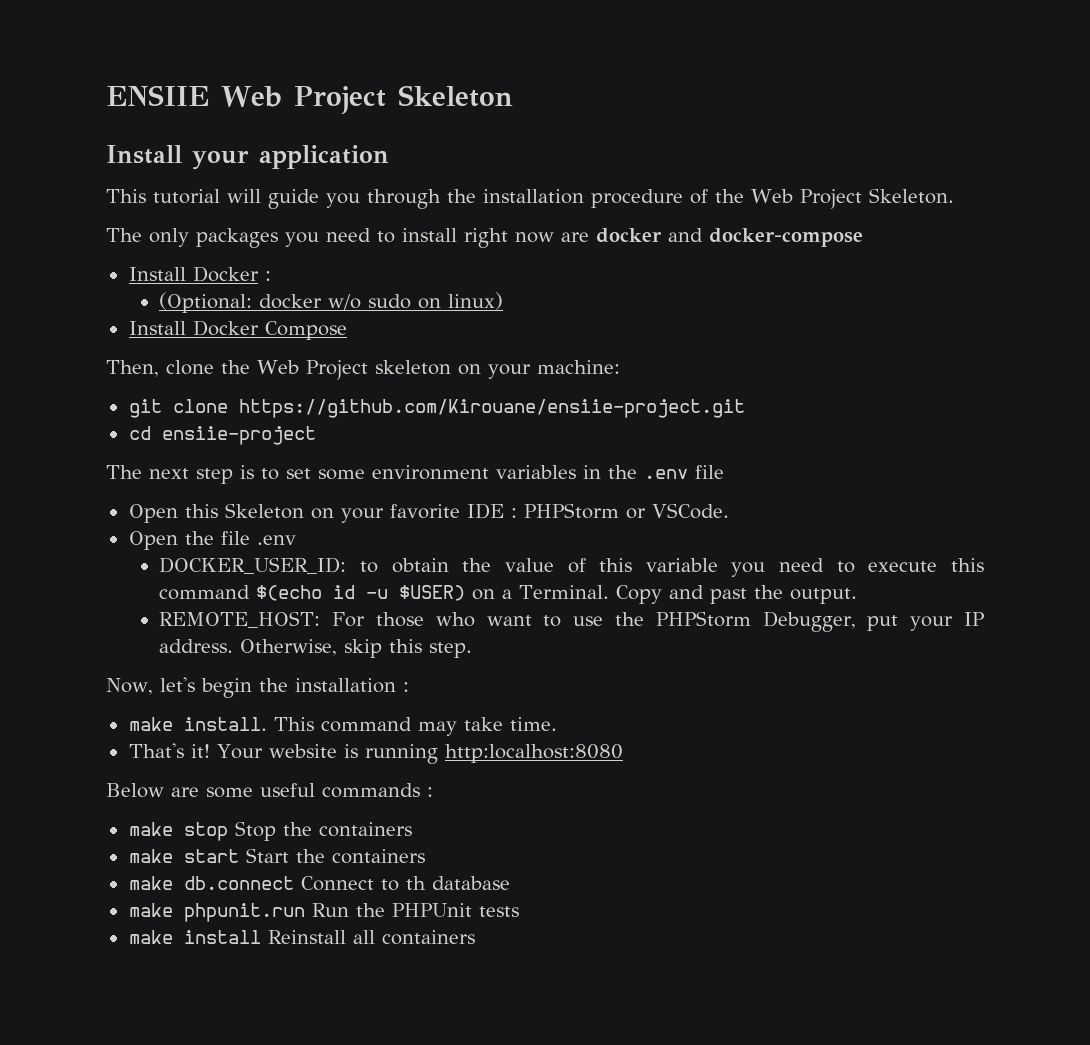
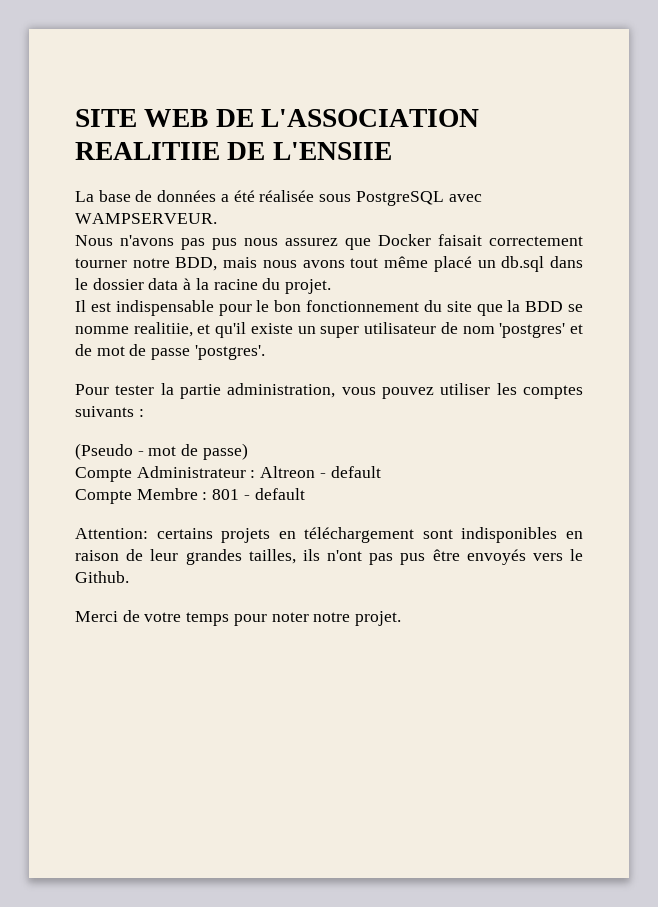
- ENSIIE Web Project Skeleton
- Install your application
- This tutorial will guide you through the installation procedure of the Web Project Skeleton.
- The only packages you need to install right now are docker and docker-compose
- Install Docker :
- (Optional: docker w/o sudo on linux)
- Install Docker Compose
- Then, clone the Web Project skeleton on your machine:
- git clone https://github.com/Kirouane/ensiie-project.git
- cd ensiie-project
- The next step is to set some environment variables in the .env file
- Open this Skeleton on your favorite IDE : PHPStorm or VSCode.
- Open the file .env
- DOCKER_USER_ID: to obtain the value of this variable you need to execute this command $(echo id -u $USER) on a Terminal. Copy and past the output.
- REMOTE_HOST: For those who want to use the PHPStorm Debugger, put your IP address. Otherwise, skip this step.
- Now, let's begin the installation :
- make install. This command may take time.
- That's it! Your website is running http:localhost:8080
- Below are some useful commands :
- make stop Stop the containers
- make start Start the containers
- make db.connect Connect to th database
- make phpunit.run Run the PHPUnit tests
- make install Reinstall all containers
+ SITE WEB DE L'ASSOCIATION REALITIIE DE L'ENSIIE
+ La base de données a été réalisée sous PostgreSQL avec WAMPSERVEUR.
+ Nous n'avons pas pus nous assurez que Docker faisait correctement tourner notre BDD, mais nous avons tout même placé un db.sql dans le dossier data à la racine du projet.
+ Il est indispensable pour le bon fonctionnement du site que la BDD se nomme realitiie, et qu'il existe un super utilisateur de nom 'postgres' et de mot de passe 'postgres'.
+ Pour tester la partie administration, vous pouvez utiliser les comptes suivants :
+ (Pseudo - mot de passe)
+ Compte Administrateur : Altreon - default
+ Compte Membre : 801 - default
+ Attention: certains projets en téléchargement sont indisponibles en raison de leur grandes tailles, ils n'ont pas pus être envoyés vers le Github.
+ Merci de votre temps pour noter notre projet.

